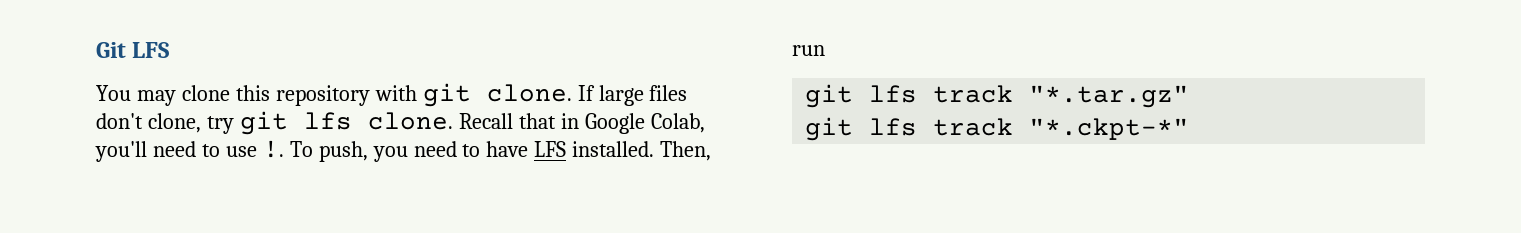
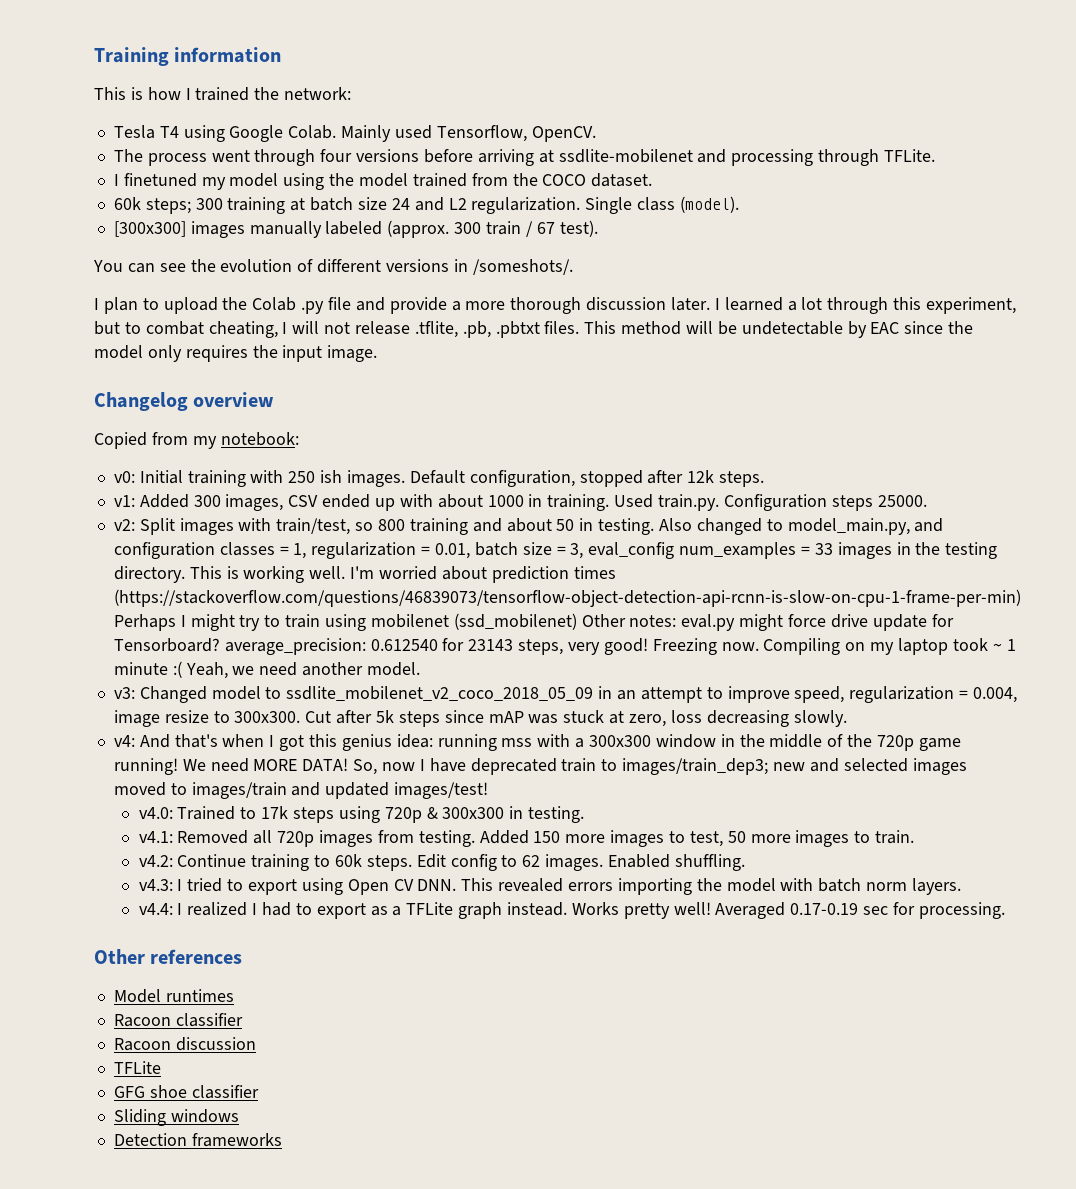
- Git LFS
- You may clone this repository with git clone. If large files don't clone, try git lfs clone. Recall that in Google Colab, you'll need to use !. To push, you need to have LFS installed. Then, run
- git lfs track "*.tar.gz"
- git lfs track "*.ckpt-*"
+ Training information
+ This is how I trained the network:
+ Tesla T4 using Google Colab. Mainly used Tensorflow, OpenCV.
+ The process went through four versions before arriving at ssdlite-mobilenet and processing through TFLite.
+ I finetuned my model using the model trained from the COCO dataset.
+ 60k steps; 300 training at batch size 24 and L2 regularization. Single class (model).
+ [300x300] images manually labeled (approx. 300 train / 67 test).
+ You can see the evolution of different versions in /someshots/.
+ I plan to upload the Colab .py file and provide a more thorough discussion later. I learned a lot through this experiment, but to combat cheating, I will not release .tflite, .pb, .pbtxt files. This method will be undetectable by EAC since the model only requires the input image.
+ Changelog overview
+ Copied from my notebook:
+ v0: Initial training with 250 ish images. Default configuration, stopped after 12k steps.
+ v1: Added 300 images, CSV ended up with about 1000 in training. Used train.py. Configuration steps 25000.
+ v2: Split images with train/test, so 800 training and about 50 in testing. Also changed to model_main.py, and configuration classes = 1, regularization = 0.01, batch size = 3, eval_config num_examples = 33 images in the testing directory. This is working well. I'm worried about prediction times (https://stackoverflow.com/questions/46839073/tensorflow-object-detection-api-rcnn-is-slow-on-cpu-1-frame-per-min) Perhaps I might try to train using mobilenet (ssd_mobilenet) Other notes: eval.py might force drive update for Tensorboard? average_precision: 0.612540 for 23143 steps, very good! Freezing now. Compiling on my laptop took ~ 1 minute :( Yeah, we need another model.
+ v3: Changed model to ssdlite_mobilenet_v2_coco_2018_05_09 in an attempt to improve speed, regularization = 0.004, image resize to 300x300. Cut after 5k steps since mAP was stuck at zero, loss decreasing slowly.
+ v4: And that's when I got this genius idea: running mss with a 300x300 window in the middle of the 720p game running! We need MORE DATA! So, now I have deprecated train to images/train_dep3; new and selected images moved to images/train and updated images/test!
+ v4.0: Trained to 17k steps using 720p & 300x300 in testing.
+ v4.1: Removed all 720p images from testing. Added 150 more images to test, 50 more images to train.
+ v4.2: Continue training to 60k steps. Edit config to 62 images. Enabled shuffling.
+ v4.3: I tried to export using Open CV DNN. This revealed errors importing the model with batch norm layers.
+ v4.4: I realized I had to export as a TFLite graph instead. Works pretty well! Averaged 0.17-0.19 sec for processing.
+ Other references
+ Model runtimes
+ Racoon classifier
+ Racoon discussion
+ TFLite
+ GFG shoe classifier
+ Sliding windows
+ Detection frameworks

